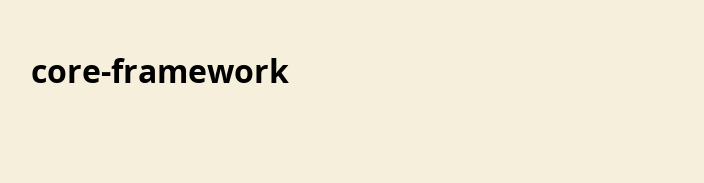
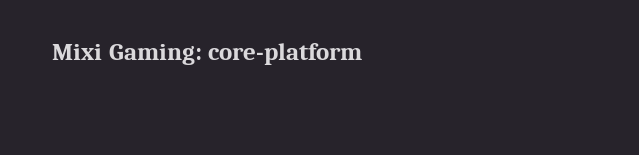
- core-framework
+ Mixi Gaming: core-platform

